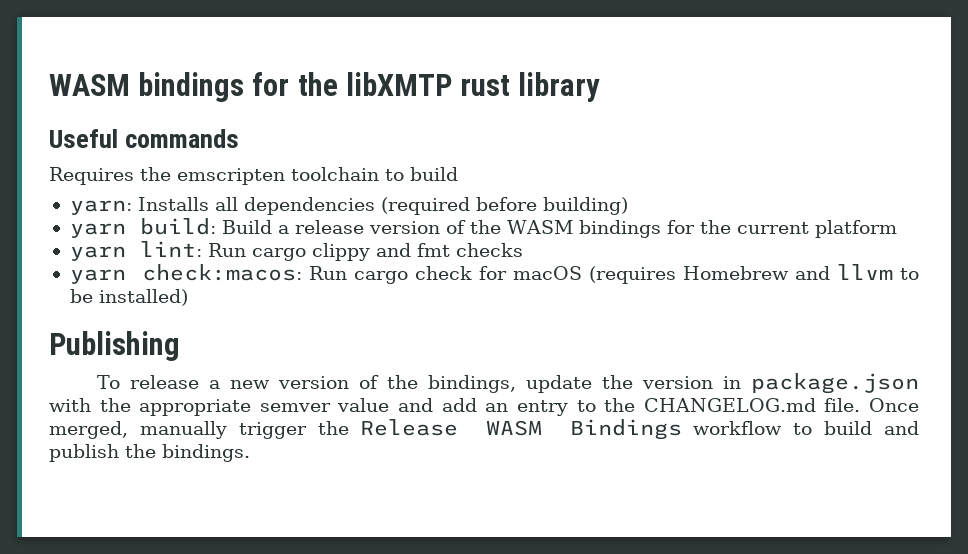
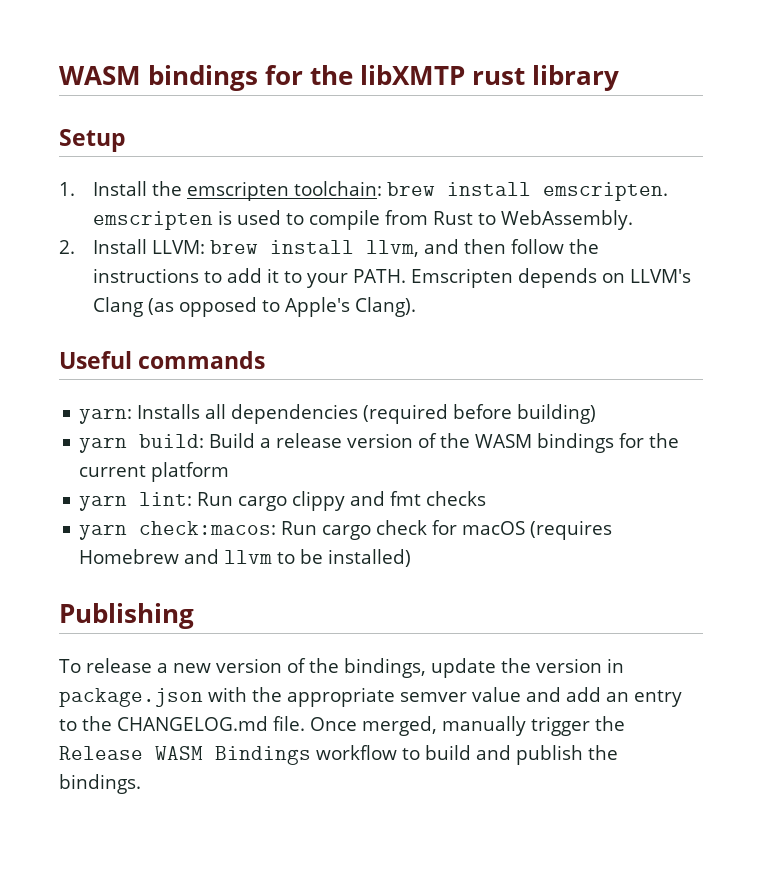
+ Setup
+ 1. Install the emscripten toolchain: brew install emscripten. emscripten is used to compile from Rust to WebAssembly.
+ 2. Install LLVM: brew install llvm, and then follow the instructions to add it to your PATH. Emscripten depends on LLVM's Clang (as opposed to Apple's Clang).
  Useful commands
- Requires the emscripten toolchain to build

